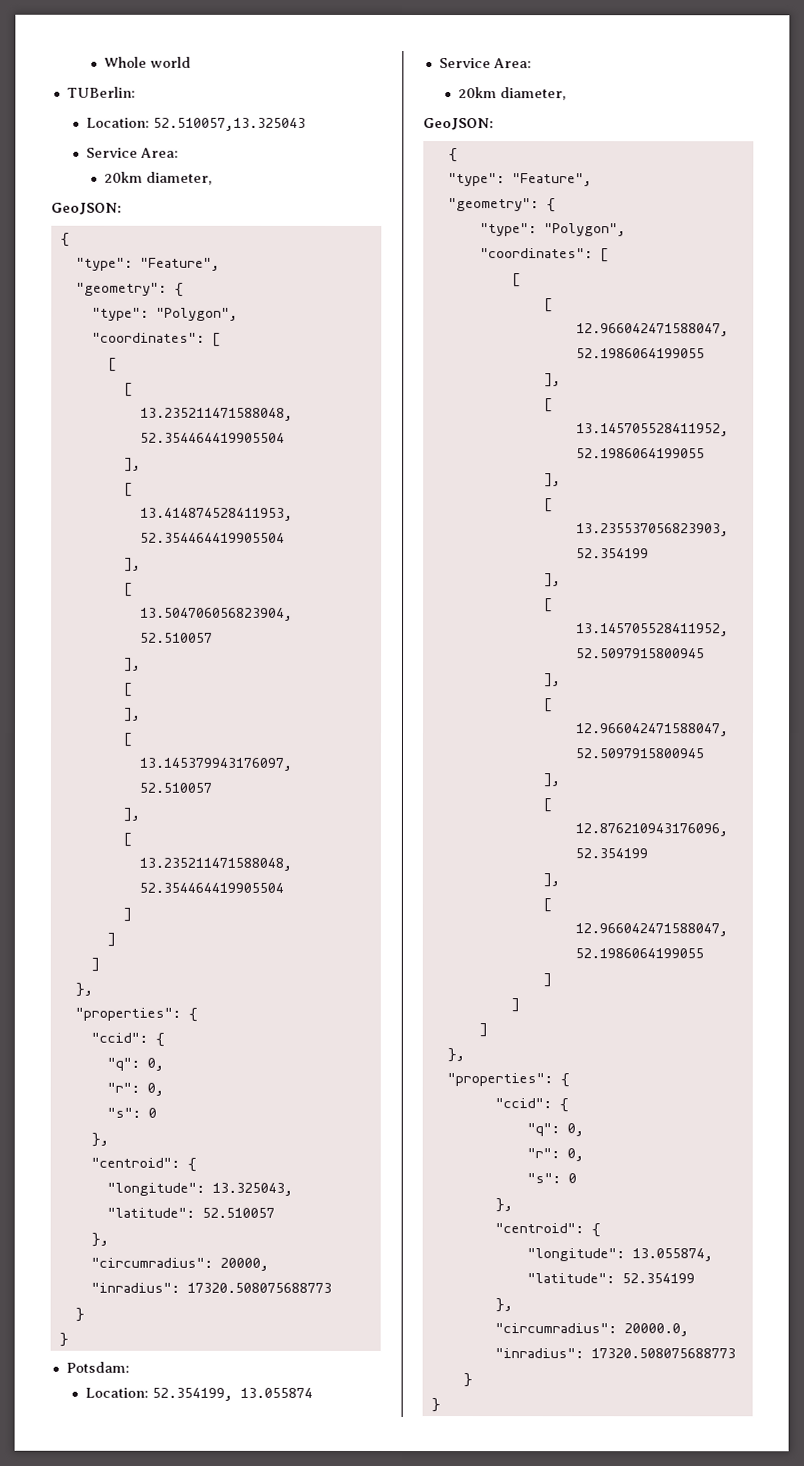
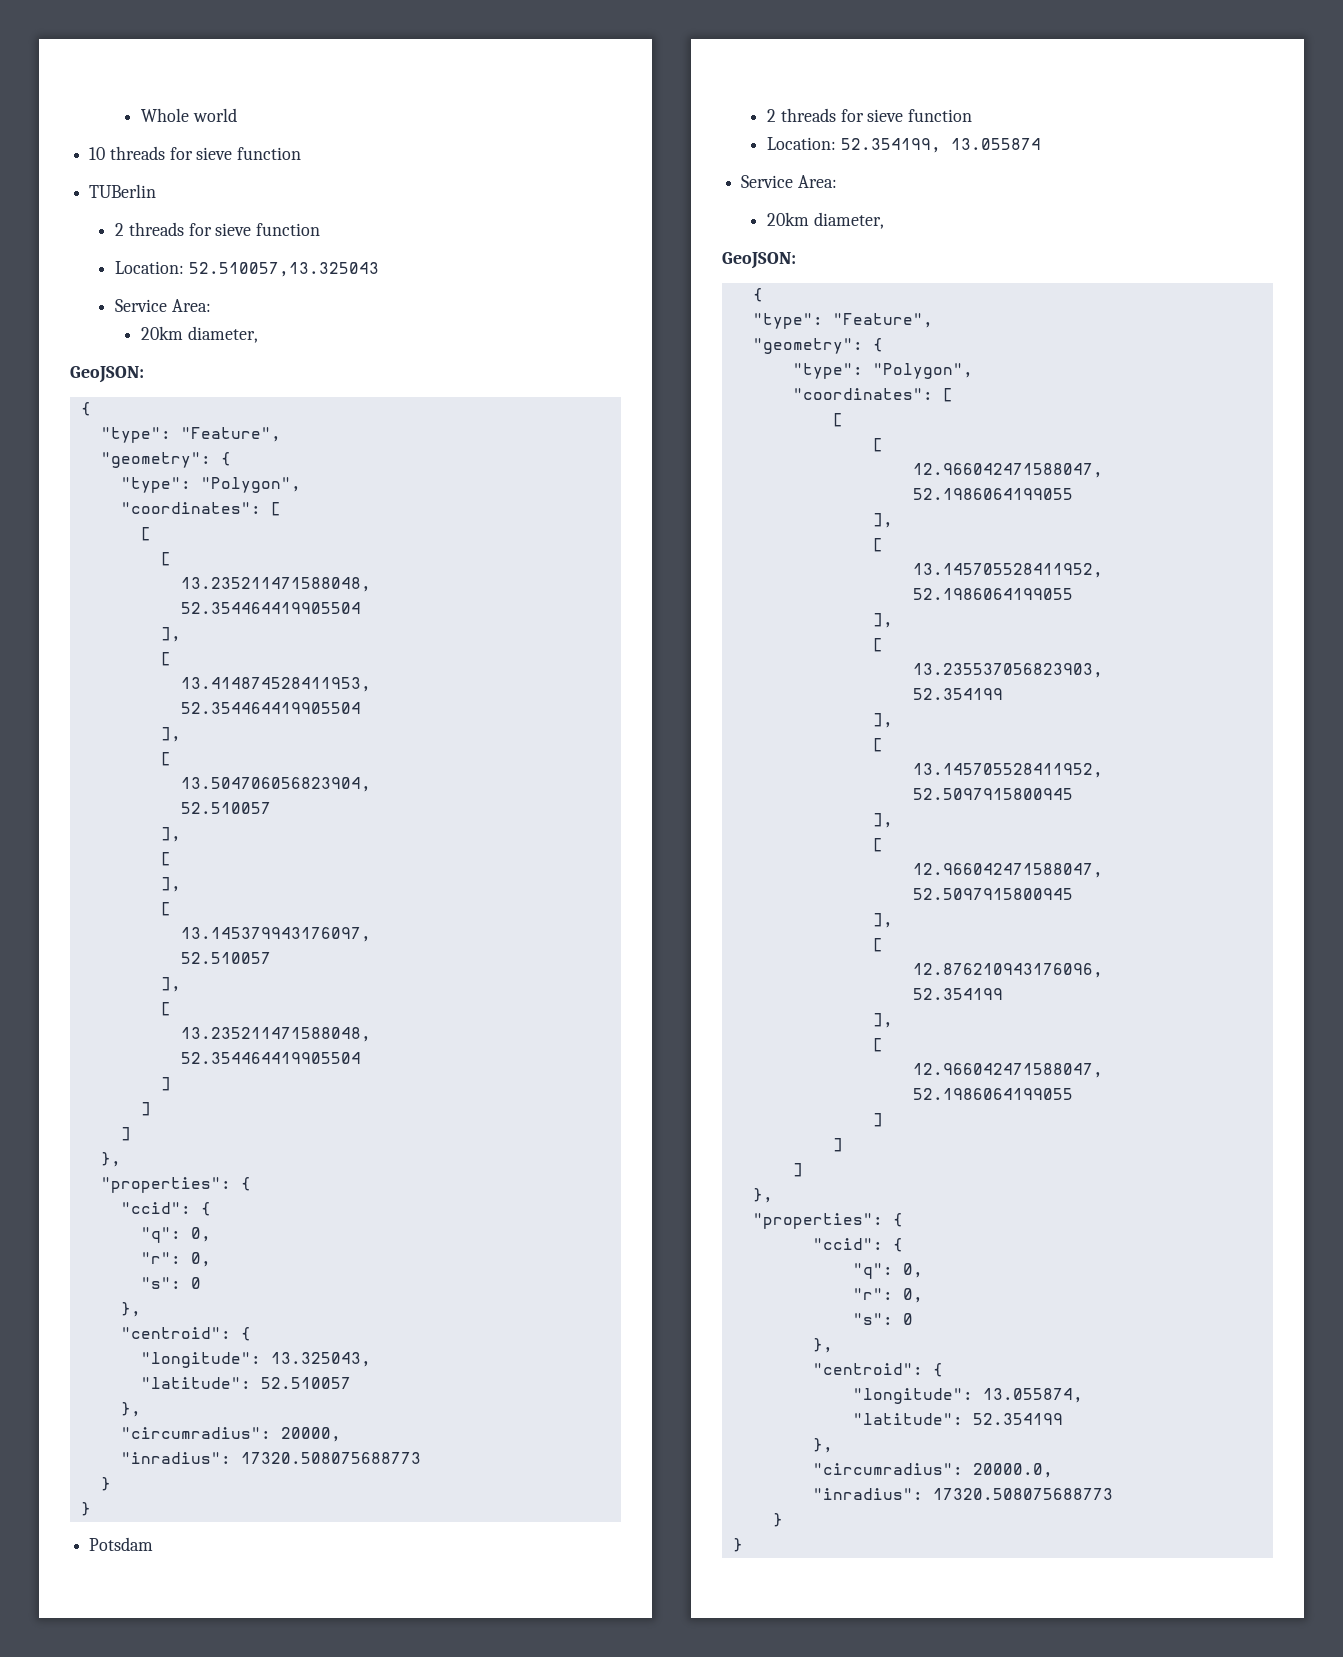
- TUBerlin:
+ 10 threads for sieve function
+ TUBerlin
+ 2 threads for sieve function
- Potsdam:
+ Potsdam
+ 2 threads for sieve function

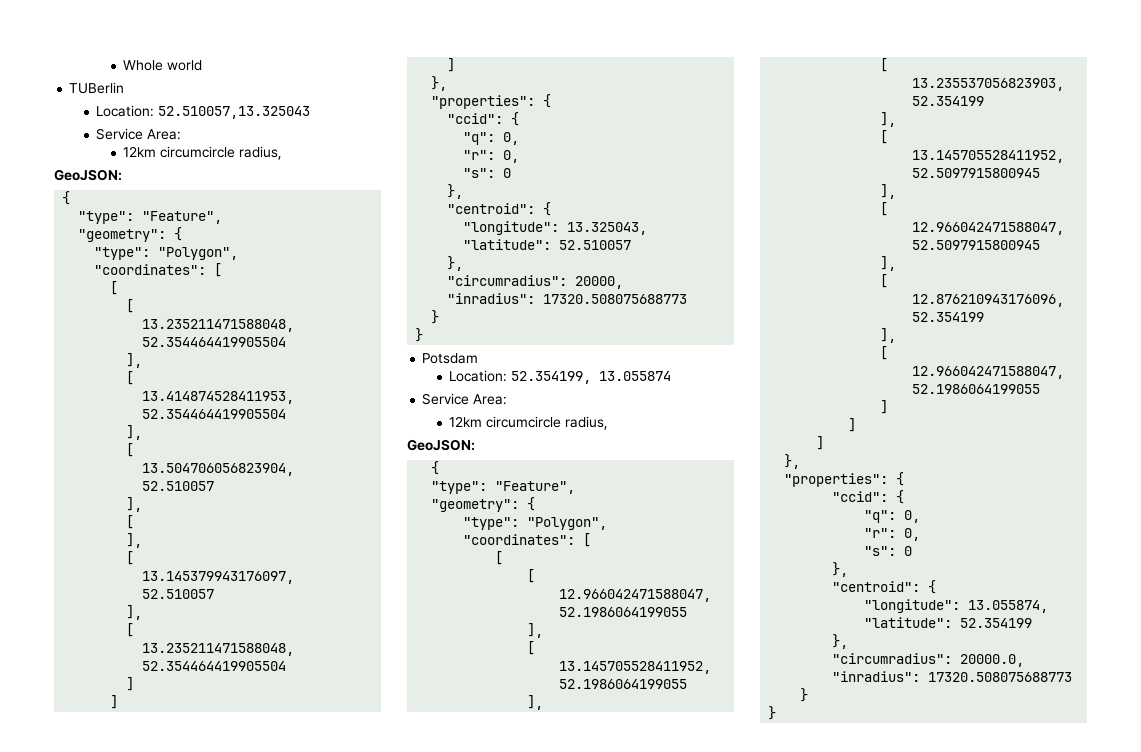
- 10 threads for sieve function
  TUBerlin
- 2 threads for sieve function
  Location: 52.510057,13.325043
  Service Area:
- 20km diameter,
+ 12km circumcircle radius,
  Potsdam
- 2 threads for sieve function
  Location: 52.354199, 13.055874
  Service Area:
- 20km diameter,
+ 12km circumcircle radius,

